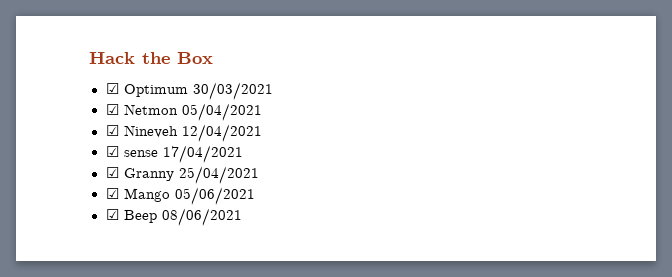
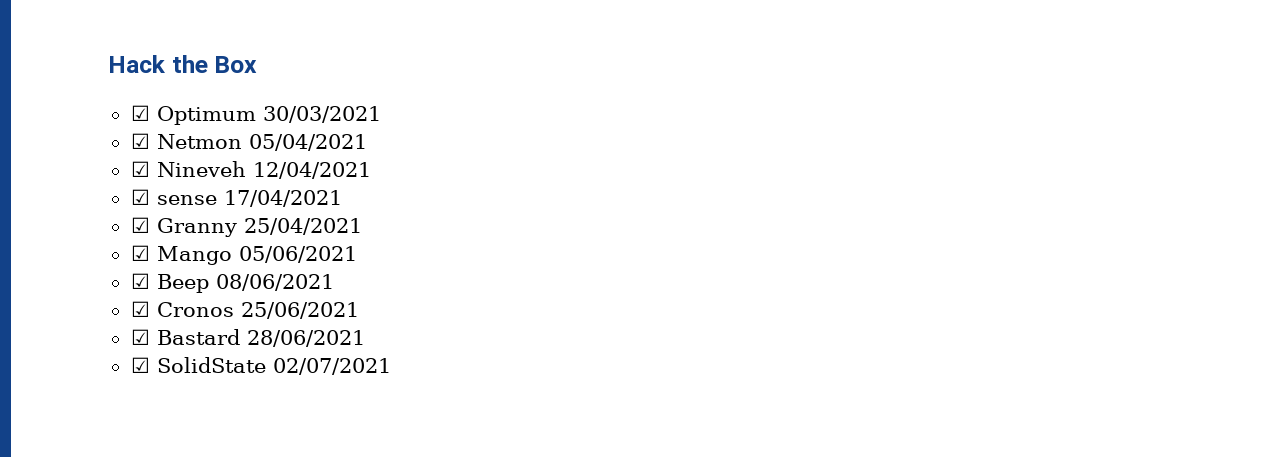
+ ☑ Cronos 25/06/2021
+ ☑ Bastard 28/06/2021
+ ☑ SolidState 02/07/2021

